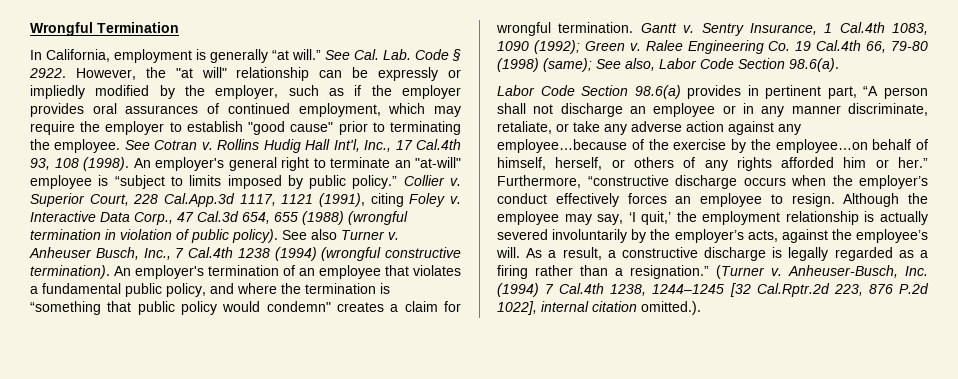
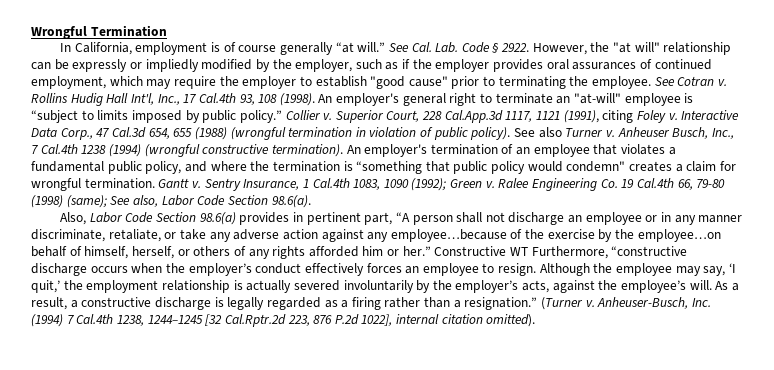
- In California, employment is generally “at will.”
+ In California, employment is of course generally “at will.”
- Labor Code Section 98.6(a) provides in pertinent part, “A person shall not discharge an employee or in any manner discriminate, retaliate, or take any adverse action against any employee…because of the exercise by the employee…on behalf of himself, herself, or others of any rights afforded him or her.”
+ Also, Labor Code Section 98.6(a) provides in pertinent part, “A person shall not discharge an employee or in any manner discriminate, retaliate, or take any adverse action against any employee…because of the exercise by the employee…on behalf of himself, herself, or others of any rights afforded him or her.”
- Furthermore, “constructive discharge occurs when the employer’s conduct effectively forces an employee to resign.
+ Constructive WT Furthermore, “constructive discharge occurs when the employer’s conduct effectively forces an employee to resign.
- Anheuser-Busch, Inc. (1994) 7 Cal.4th 1238, 1244–1245 [32 Cal.Rptr.2d 223, 876 P.2d 1022], internal citation omitted.).
+ Anheuser-Busch, Inc. (1994) 7 Cal.4th 1238, 1244–1245 [32 Cal.Rptr.2d 223, 876 P.2d 1022], internal citation omitted).

